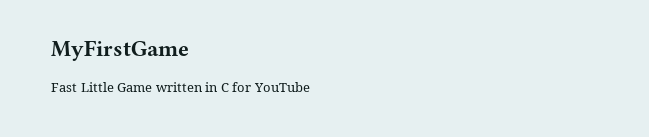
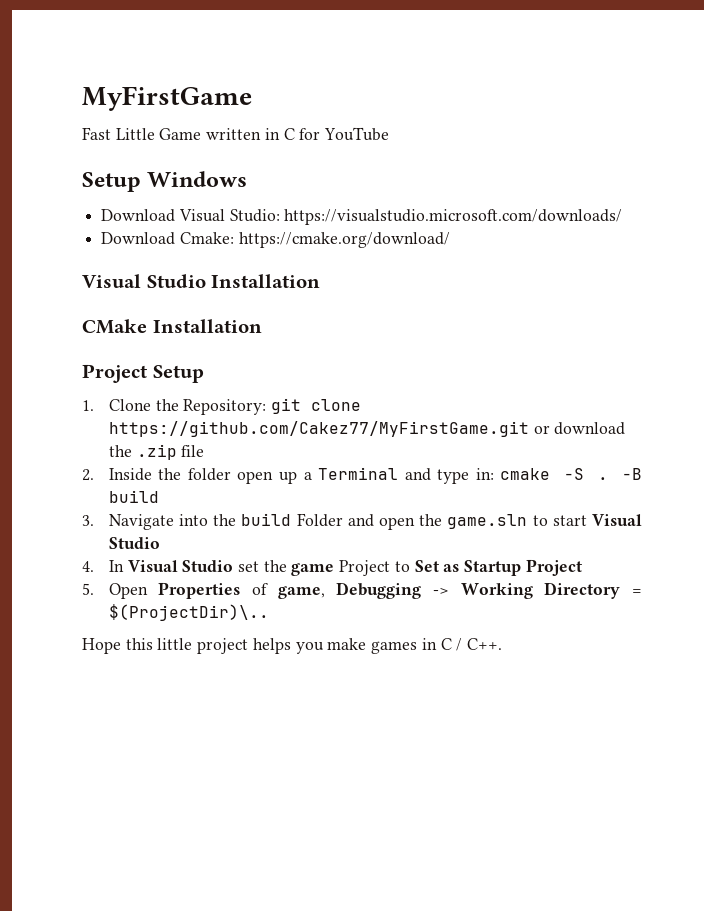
+ Setup Windows
+ Download Visual Studio: https://visualstudio.microsoft.com/downloads/
+ Download Cmake: https://cmake.org/download/
+ Visual Studio Installation
+ CMake Installation
+ Project Setup
+ 1. Clone the Repository: git clone https://github.com/Cakez77/MyFirstGame.git or download the .zip file
+ 2. Inside the folder open up a Terminal and type in: cmake -S . -B build
+ 3. Navigate into the build Folder and open the game.sln to start Visual Studio
+ 4. In Visual Studio set the game Project to Set as Startup Project
+ 5. Open Properties of game, Debugging -> Working Directory = $(ProjectDir)\..
+ Hope this little project helps you make games in C / C++.

